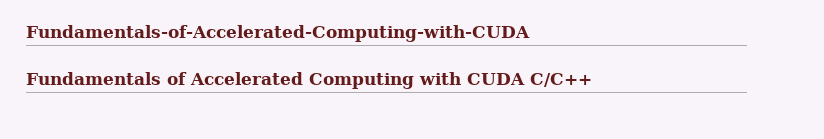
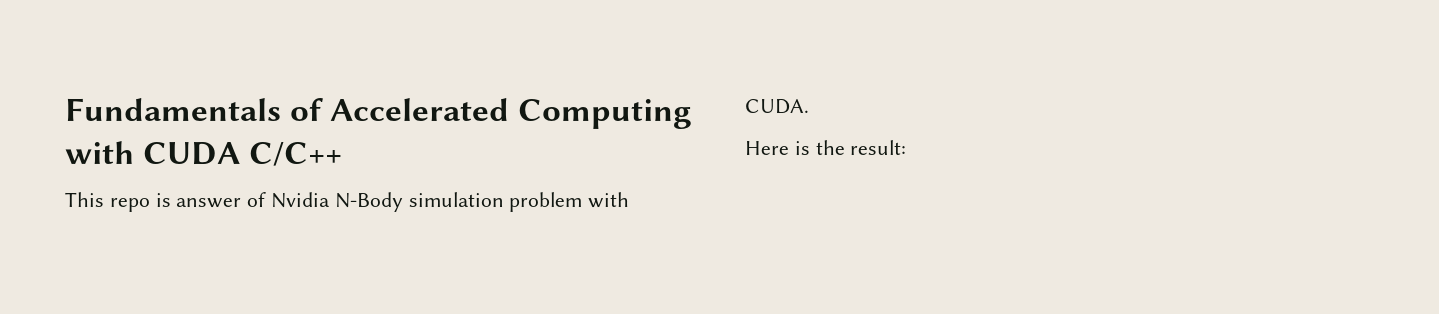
- Fundamentals-of-Accelerated-Computing-with-CUDA
+ This repo is answer of Nvidia N-Body simulation problem with CUDA.
+ Here is the result:

